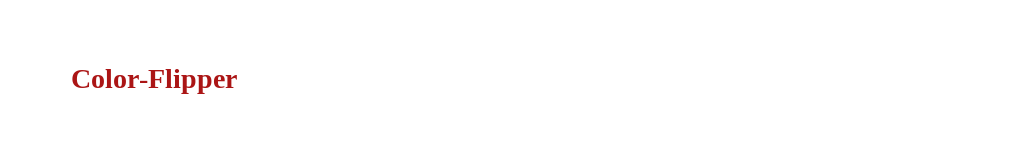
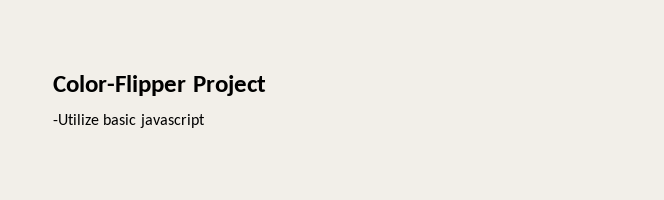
- Color-Flipper
+ Color-Flipper Project
+ -Utilize basic javascript

